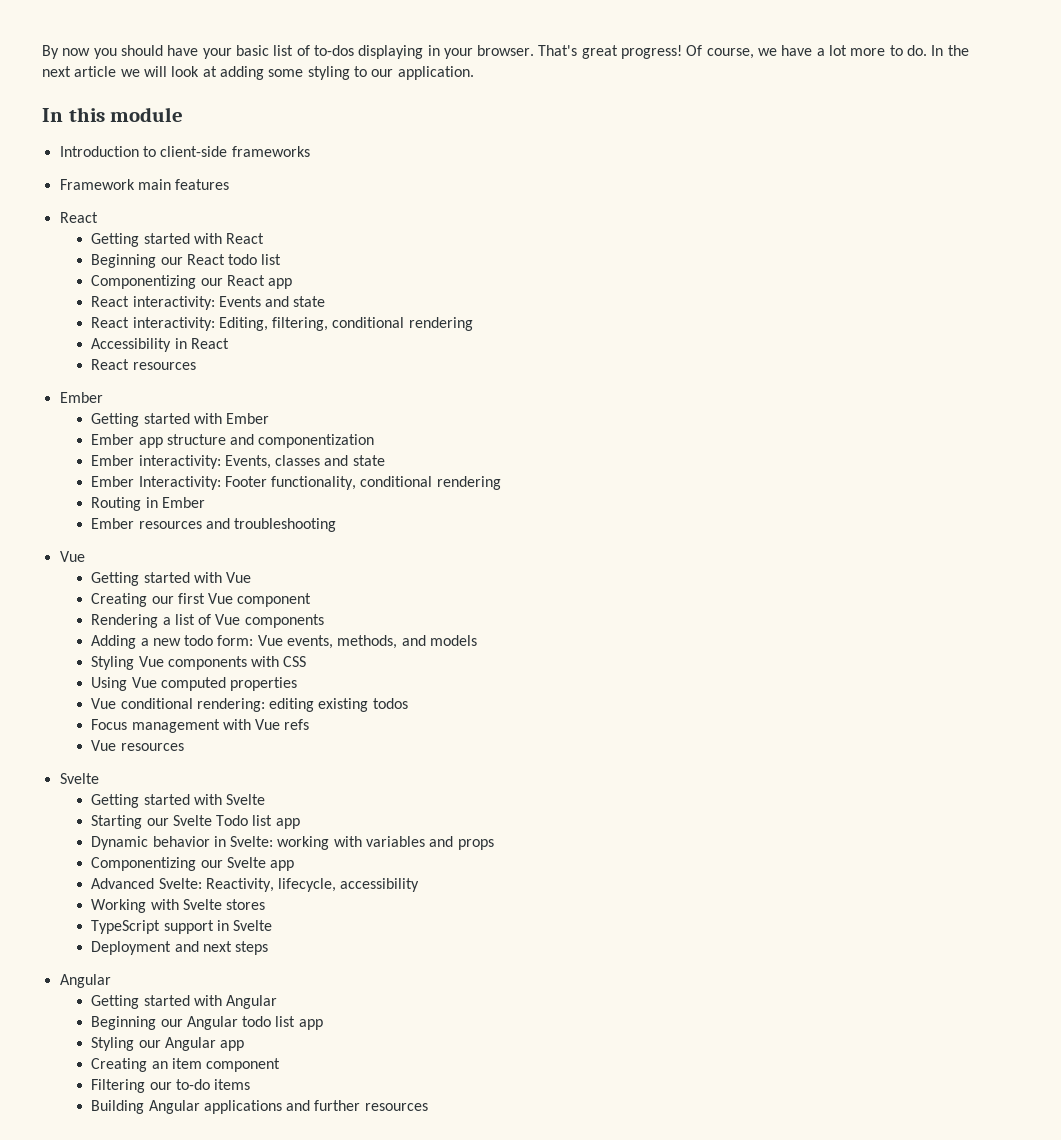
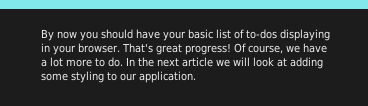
- In this module
- Introduction to client-side frameworks
- Framework main features
- React
- Getting started with React
- Beginning our React todo list
- Componentizing our React app
- React interactivity: Events and state
- React interactivity: Editing, filtering, conditional rendering
- Accessibility in React
- React resources
- Ember
- Getting started with Ember
- Ember app structure and componentization
- Ember interactivity: Events, classes and state
- Ember Interactivity: Footer functionality, conditional rendering
- Routing in Ember
- Ember resources and troubleshooting
- Vue
- Getting started with Vue
- Creating our first Vue component
- Rendering a list of Vue components
- Adding a new todo form: Vue events, methods, and models
- Styling Vue components with CSS
- Using Vue computed properties
- Vue conditional rendering: editing existing todos
- Focus management with Vue refs
- Vue resources
- Svelte
- Getting started with Svelte
- Starting our Svelte Todo list app
- Dynamic behavior in Svelte: working with variables and props
- Componentizing our Svelte app
- Advanced Svelte: Reactivity, lifecycle, accessibility
- Working with Svelte stores
- TypeScript support in Svelte
- Deployment and next steps
- Angular
- Getting started with Angular
- Beginning our Angular todo list app
- Styling our Angular app
- Creating an item component
- Filtering our to-do items
- Building Angular applications and further resources

